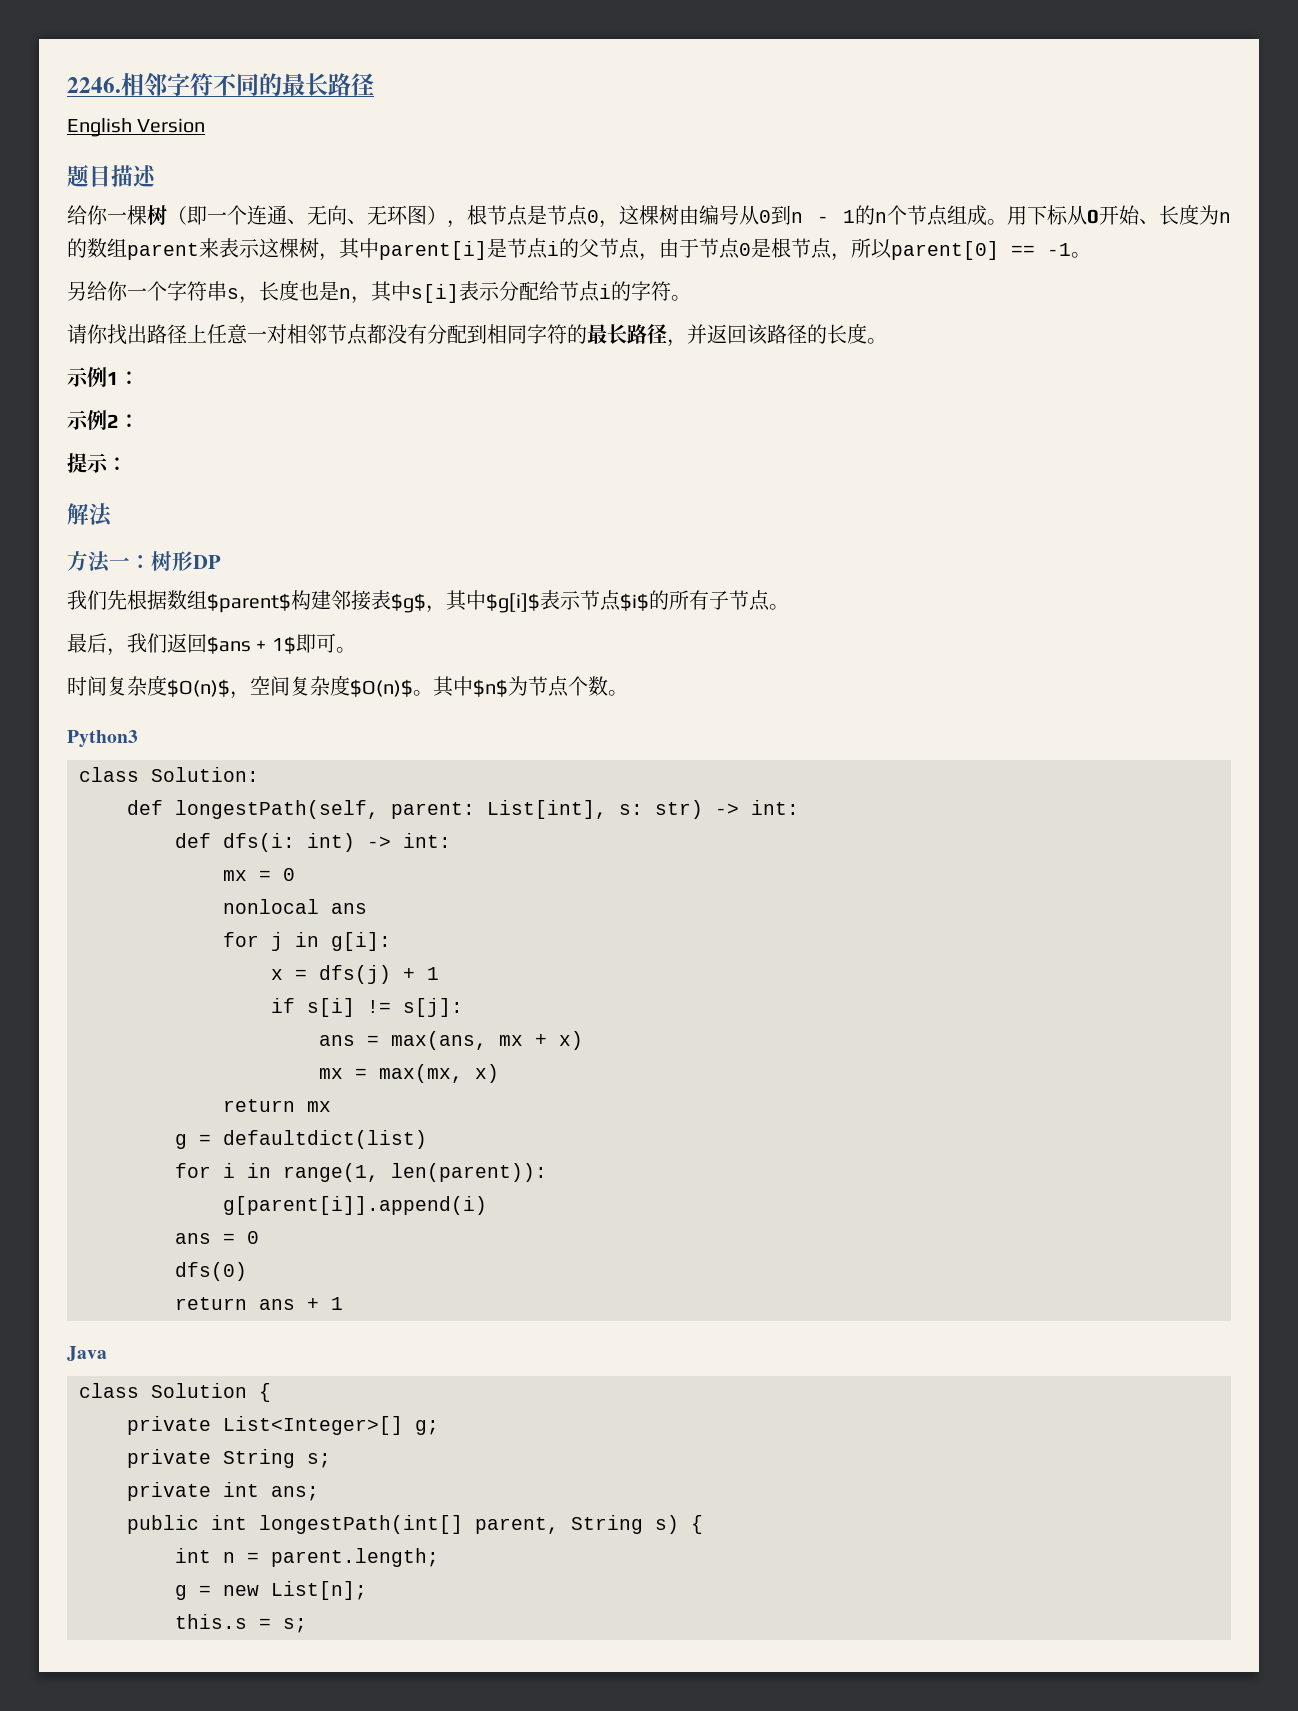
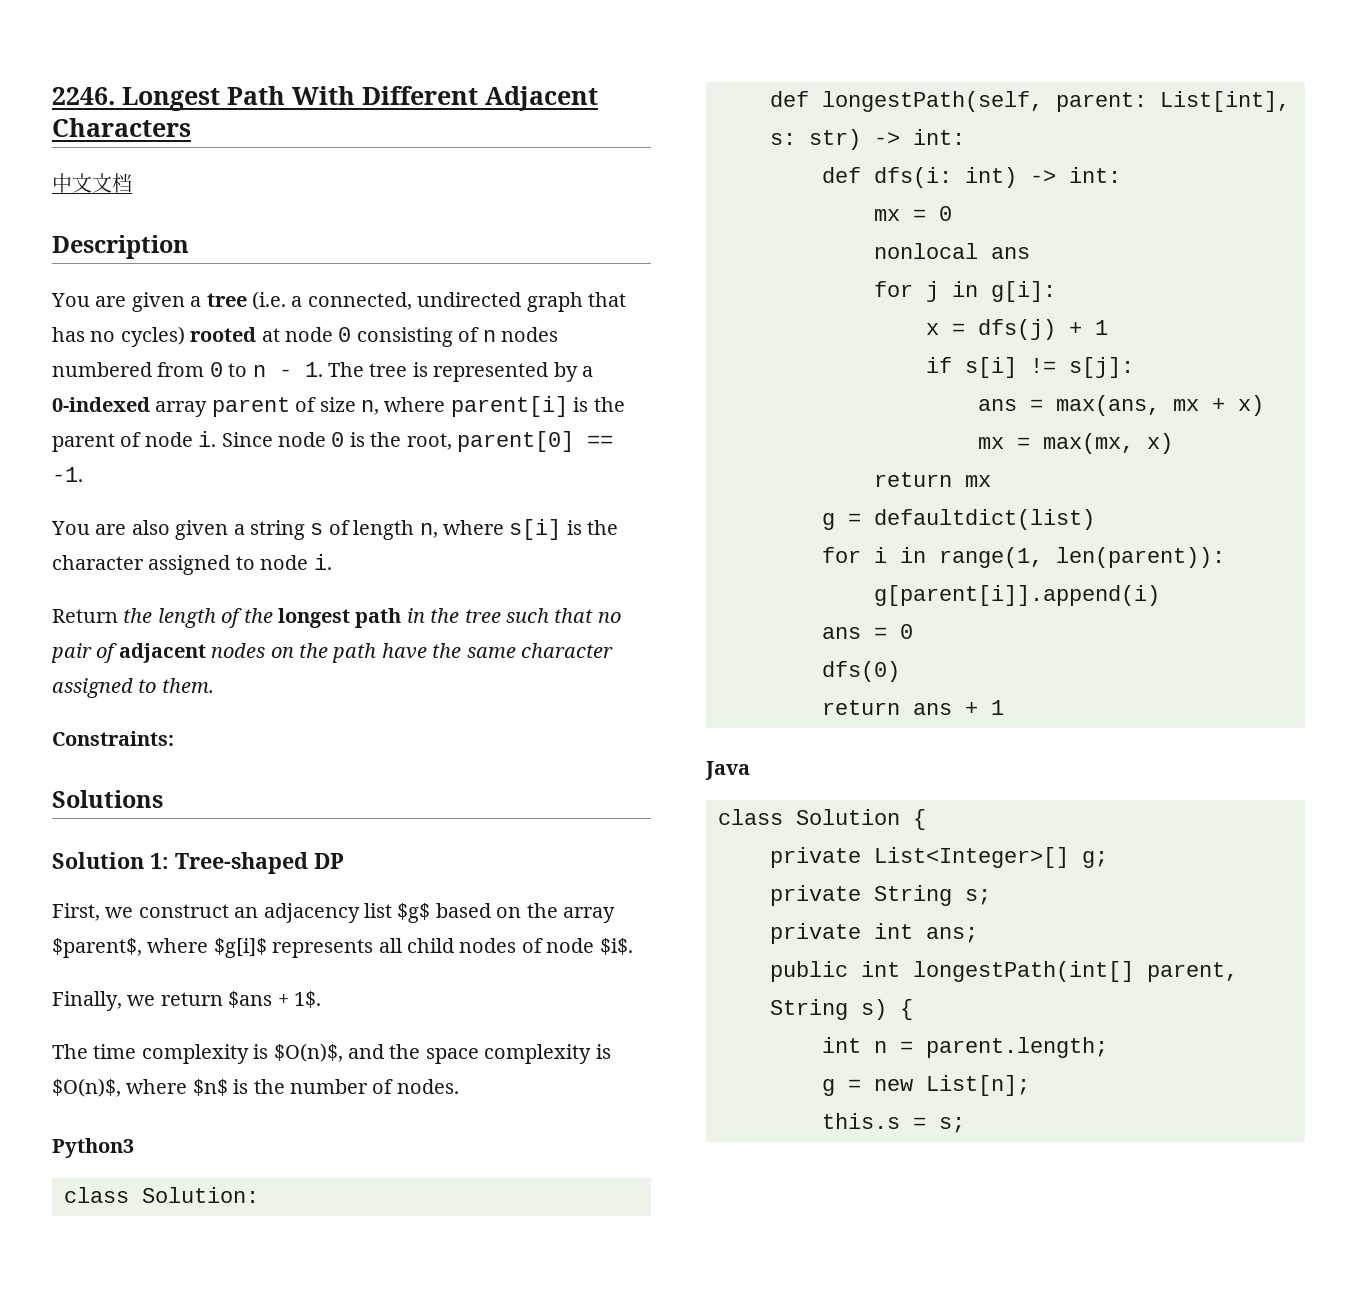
- 相邻字符不同的最长路径
- English Version
- 题目描述
- 给你一棵树（即一个连通、无向、无环图），根节点是节点0，这棵树由编号从0到n - 1的n个节点组成。用下标从0开始、长度为n的数组parent来表示这棵树，其中parent[i]是节点i的父节点，由于节点0是根节点，所以parent[0] == -1。
- 另给你一个字符串s，长度也是n，其中s[i]表示分配给节点i的字符。
- 请你找出路径上任意一对相邻节点都没有分配到相同字符的最长路径，并返回该路径的长度。
- 示例1：
- 示例2：
- 提示：
- 解法
- 方法一：树形DP
- 我们先根据数组$parent$构建邻接表$g$，其中$g[i]$表示节点$i$的所有子节点。
- 最后，我们返回$ans + 1$即可。
- 时间复杂度$O(n)$，空间复杂度$O(n)$。其中$n$为节点个数。
+ Longest Path With Different Adjacent Characters
+ 中文文档
+ Description
+ You are given a tree (i.e. a connected, undirected graph that has no cycles) rooted at node 0 consisting of n nodes numbered from 0 to n - 1. The tree is represented by a 0-indexed array parent of size n, where parent[i] is the parent of node i. Since node 0 is the root, parent[0] == -1.
+ You are also given a string s of length n, where s[i] is the character assigned to node i.
+ Return the length of the longest path in the tree such that no pair of adjacent nodes on the path have the same character assigned to them.
+ Constraints:
+ Solutions
+ Solution 1: Tree-shaped DP
+ First, we construct an adjacency list $g$ based on the array $parent$, where $g[i]$ represents all child nodes of node $i$.
+ Finally, we return $ans + 1$.
+ The time complexity is $O(n)$, and the space complexity is $O(n)$, where $n$ is the number of nodes.

